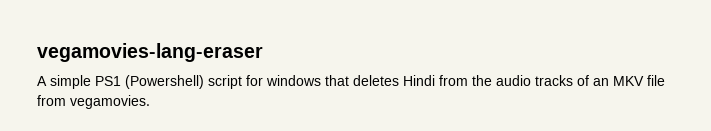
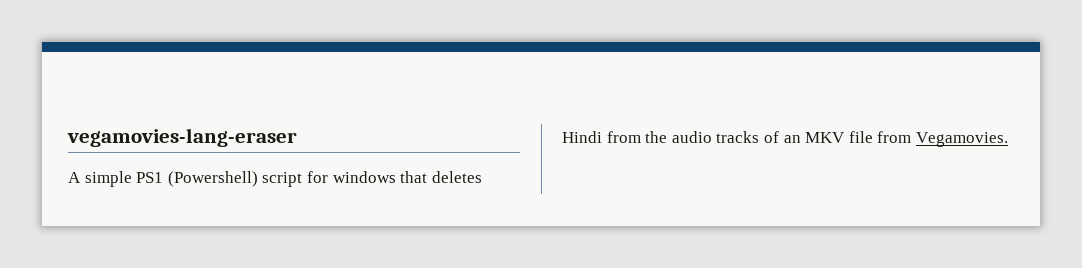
- A simple PS1 (Powershell) script for windows that deletes Hindi from the audio tracks of an MKV file from vegamovies.
+ A simple PS1 (Powershell) script for windows that deletes Hindi from the audio tracks of an MKV file from Vegamovies.

